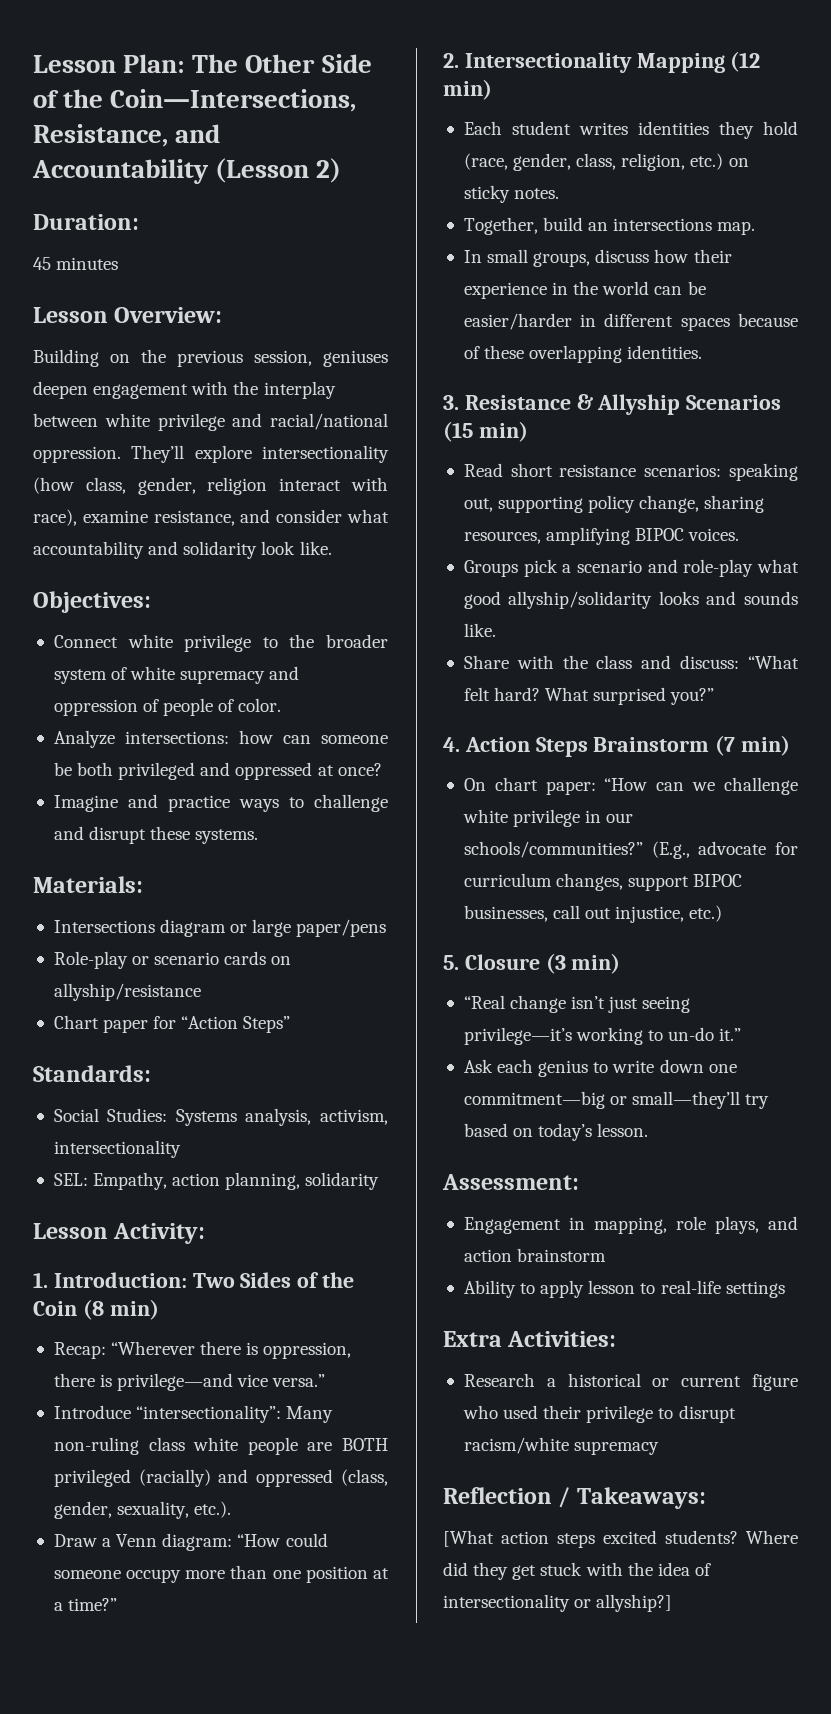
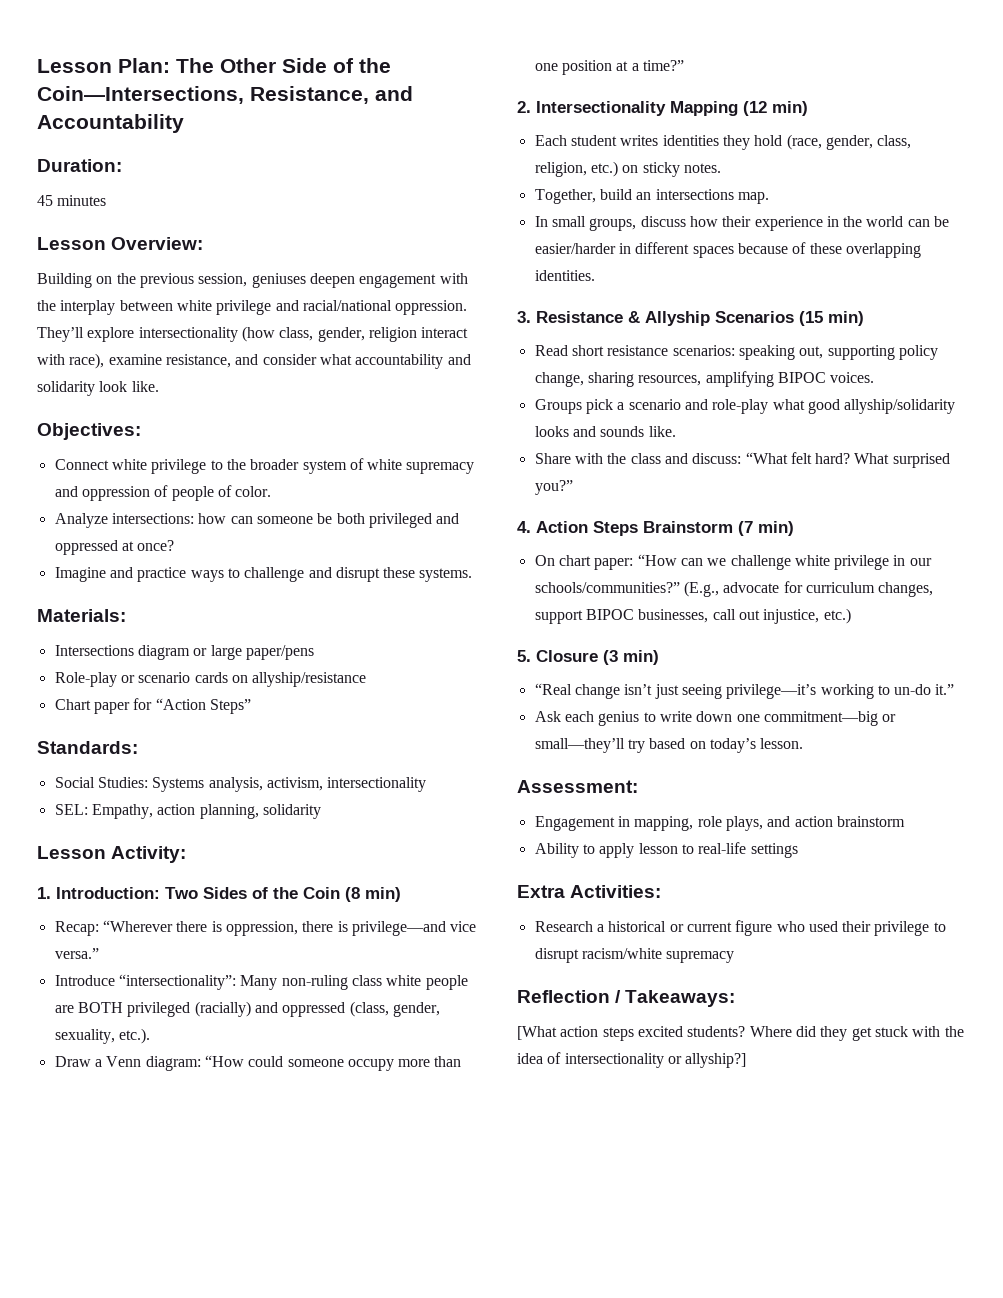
- Lesson Plan: The Other Side of the Coin—Intersections, Resistance, and Accountability (Lesson 2)
+ Lesson Plan: The Other Side of the Coin—Intersections, Resistance, and Accountability

